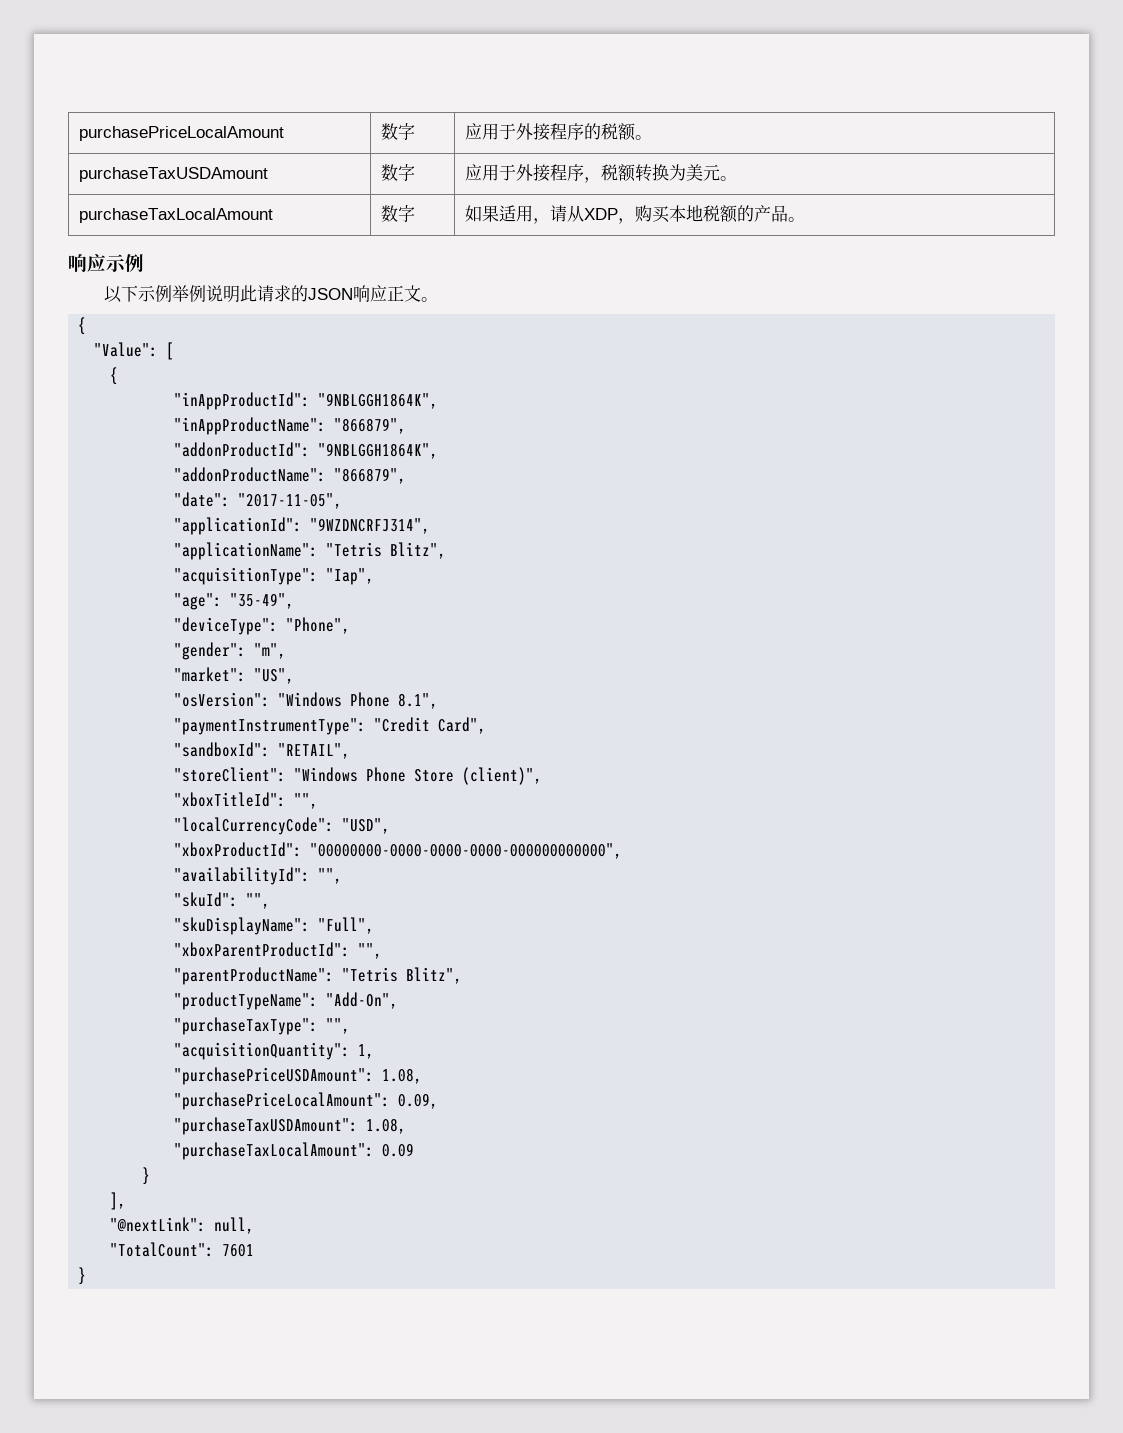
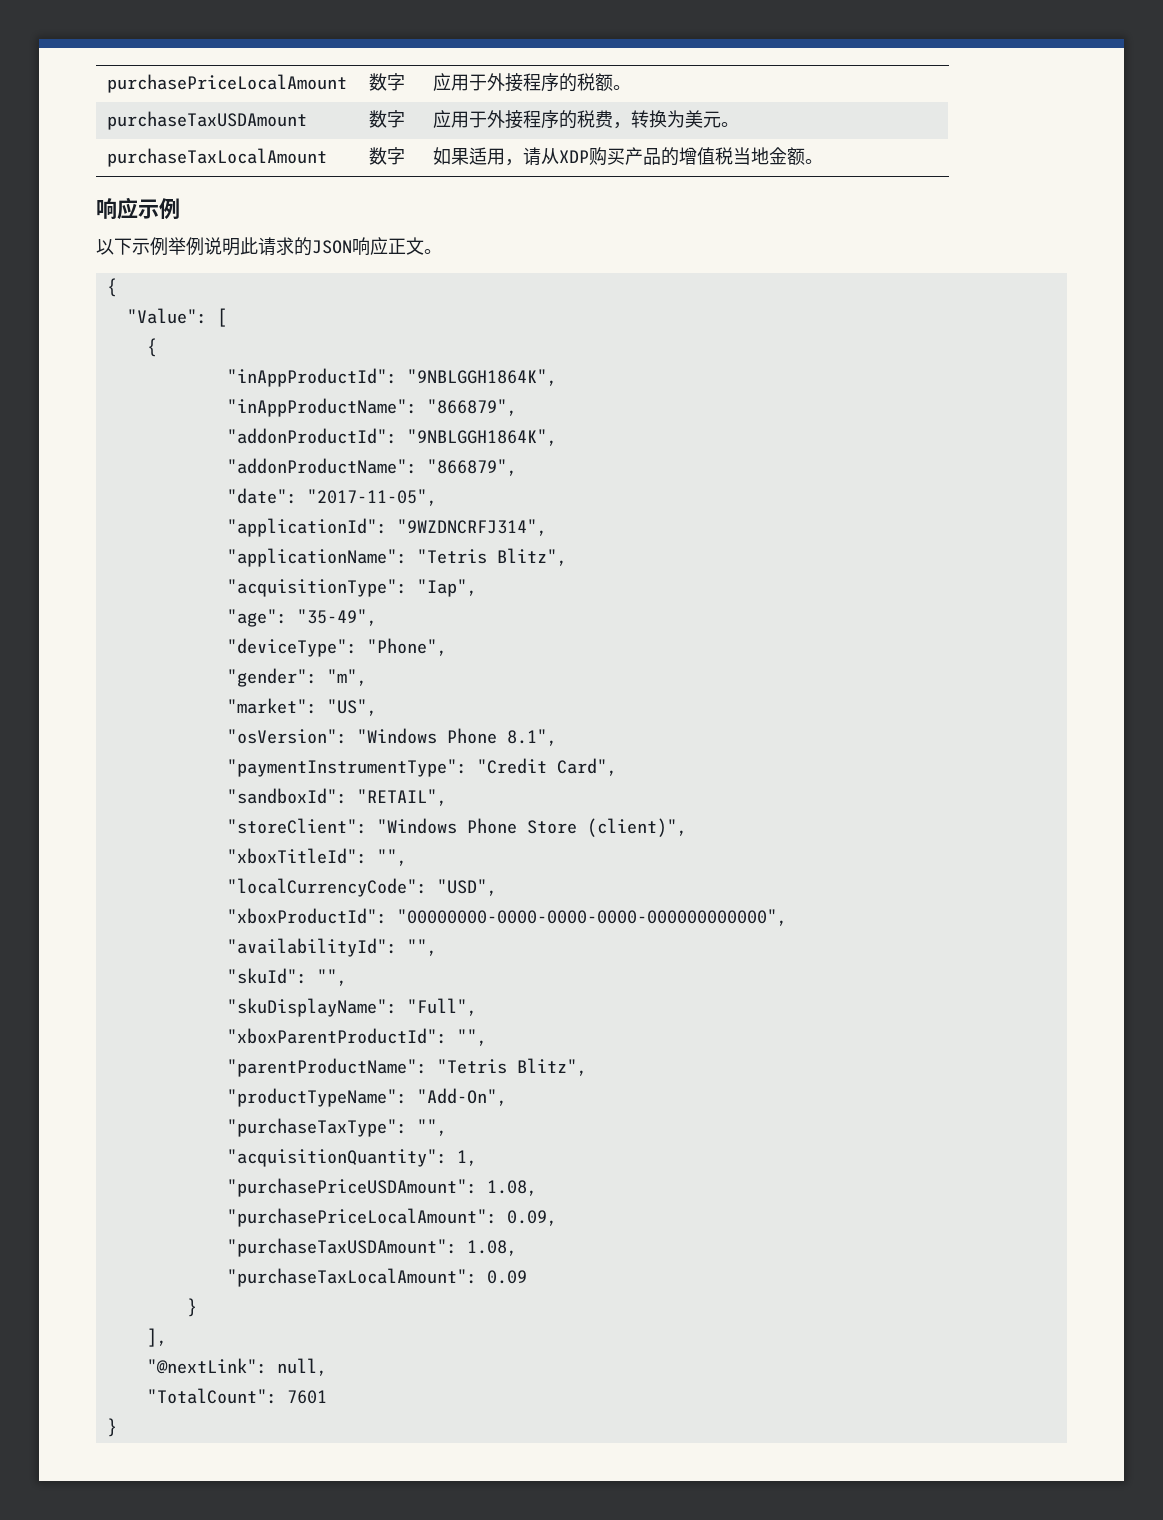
- purchaseTaxUSDAmount | 数字 | 应用于外接程序，税额转换为美元。
+ purchaseTaxUSDAmount | 数字 | 应用于外接程序的税费，转换为美元。
- purchaseTaxLocalAmount | 数字 | 如果适用，请从XDP，购买本地税额的产品。
+ purchaseTaxLocalAmount | 数字 | 如果适用，请从XDP购买产品的增值税当地金额。

